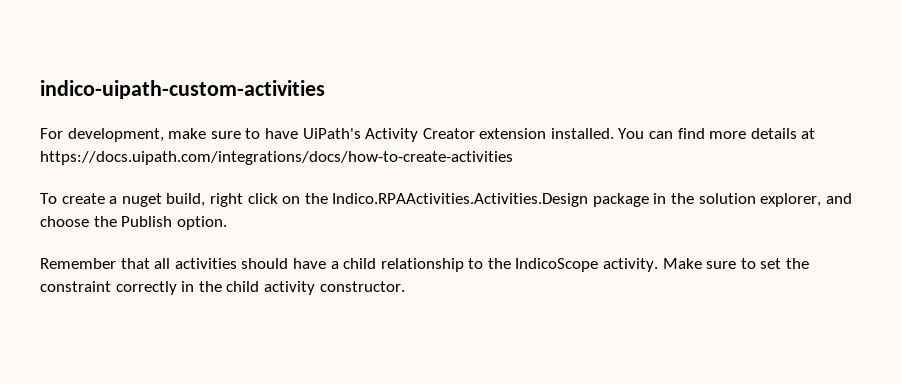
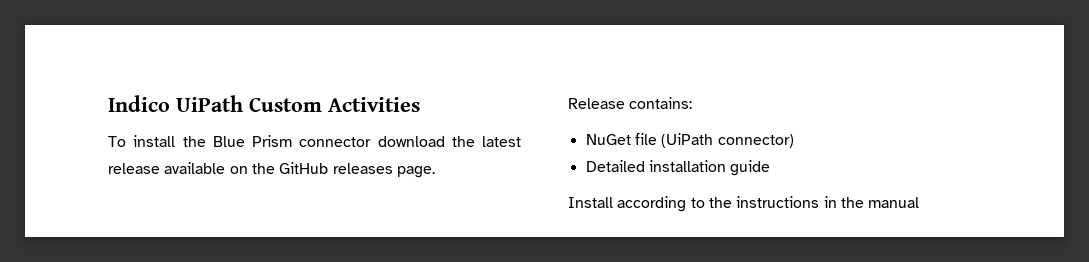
- indico-uipath-custom-activities
- For development, make sure to have UiPath's Activity Creator extension installed. You can find more details at https://docs.uipath.com/integrations/docs/how-to-create-activities
- To create a nuget build, right click on the Indico.RPAActivities.Activities.Design package in the solution explorer, and choose the Publish option.
- Remember that all activities should have a child relationship to the IndicoScope activity. Make sure to set the constraint correctly in the child activity constructor.
+ Indico UiPath Custom Activities
+ To install the Blue Prism connector download the latest release available on the GitHub releases page.
+ Release contains:
+ NuGet file (UiPath connector)
+ Detailed installation guide
+ Install according to the instructions in the manual

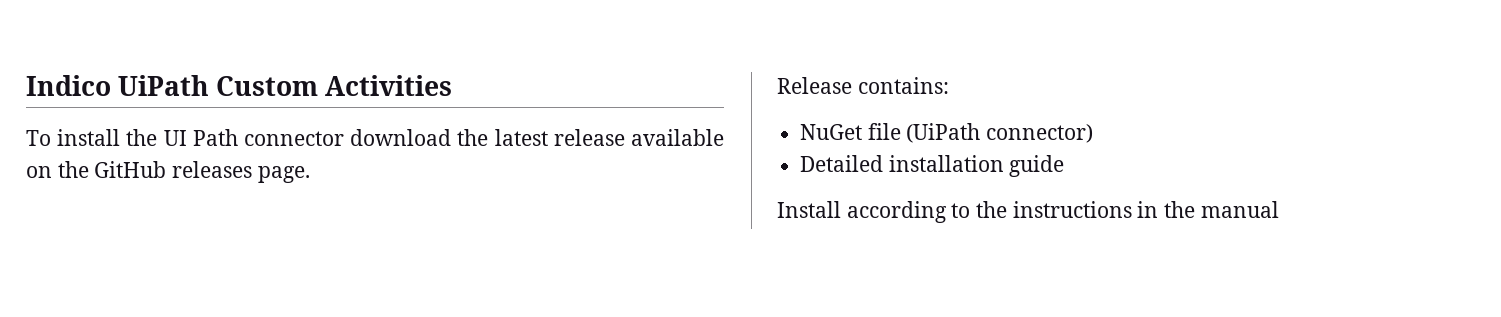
- To install the Blue Prism connector download the latest release available on the GitHub releases page.
+ To install the UI Path connector download the latest release available on the GitHub releases page.

